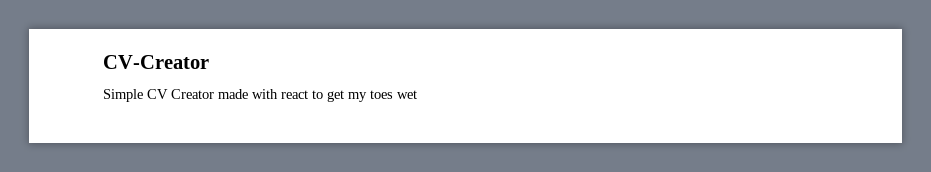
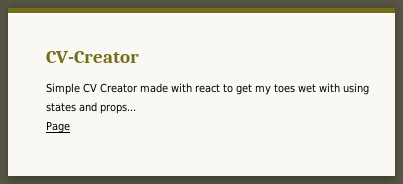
- Simple CV Creator made with react to get my toes wet
+ Simple CV Creator made with react to get my toes wet with using states and props...
+ Page

